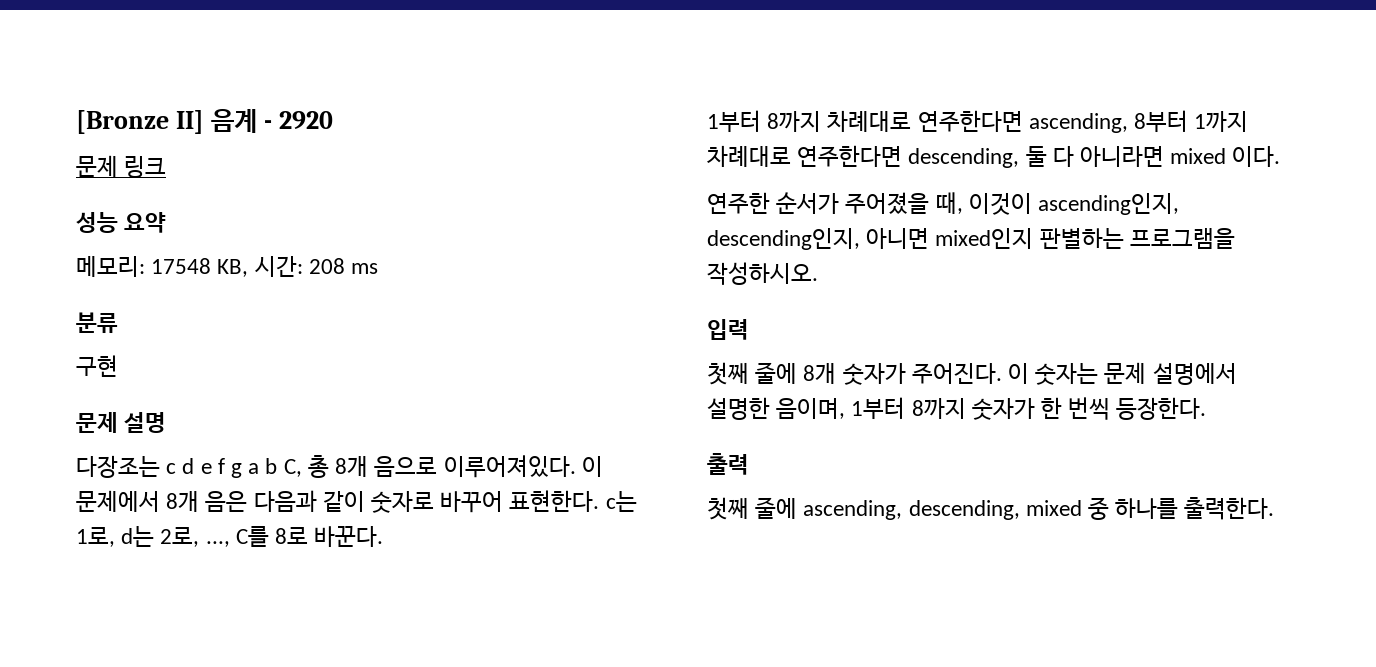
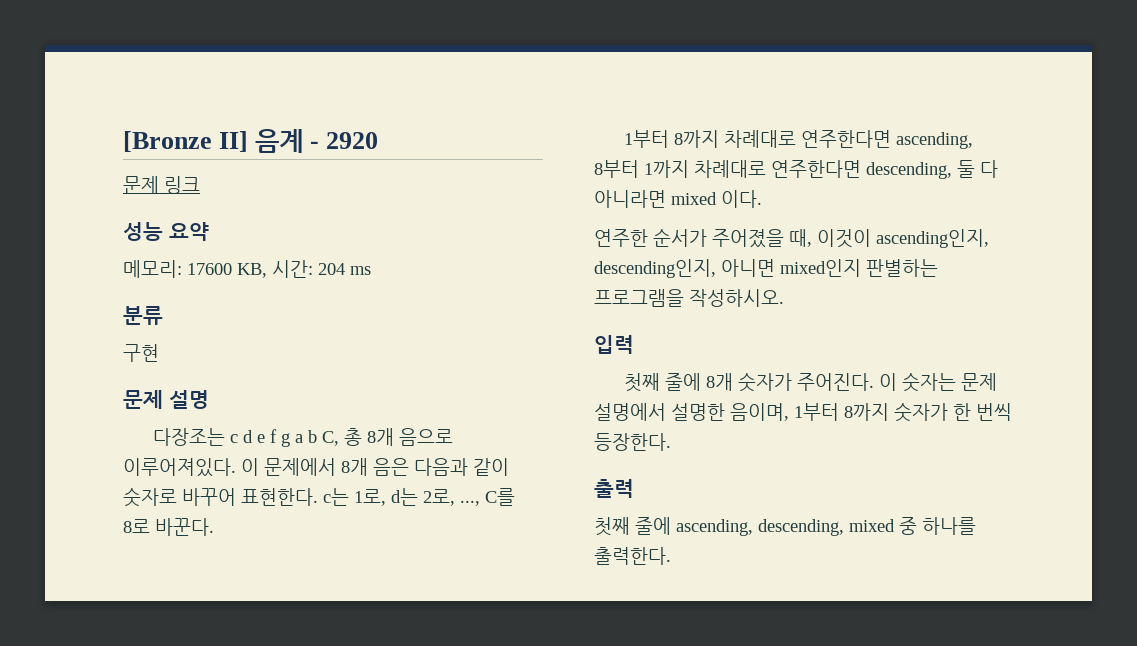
- 메모리: 17548 KB, 시간: 208 ms
+ 메모리: 17600 KB, 시간: 204 ms

